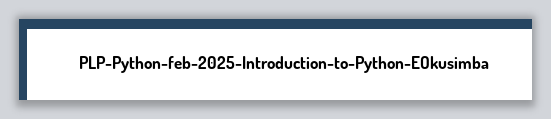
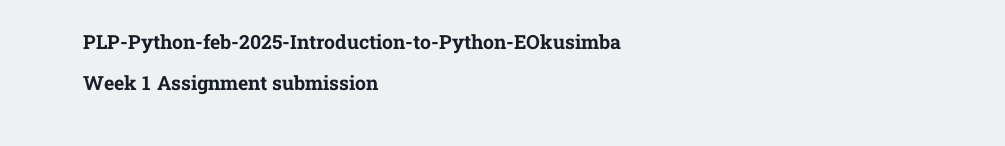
+ Week 1 Assignment submission

